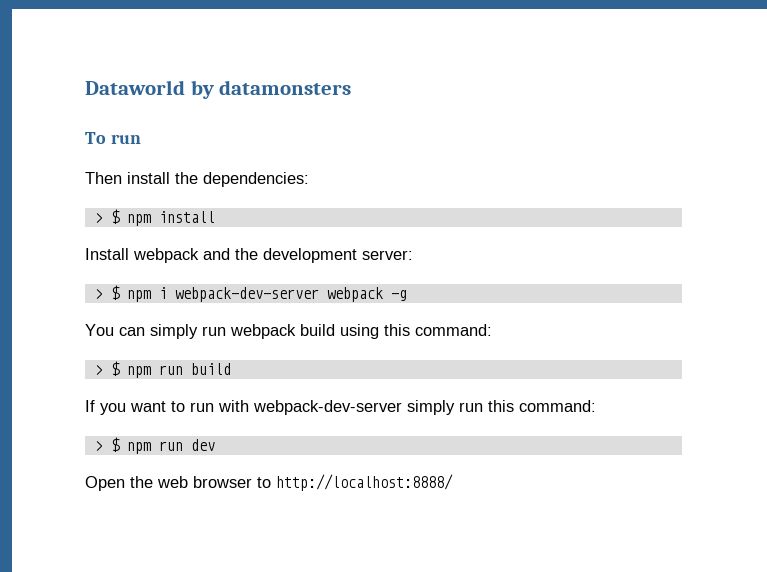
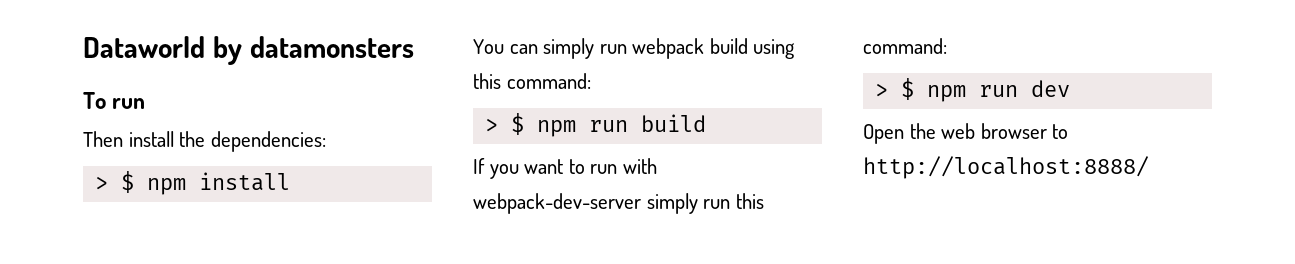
- Install webpack and the development server:
- > $ npm i webpack-dev-server webpack -g

